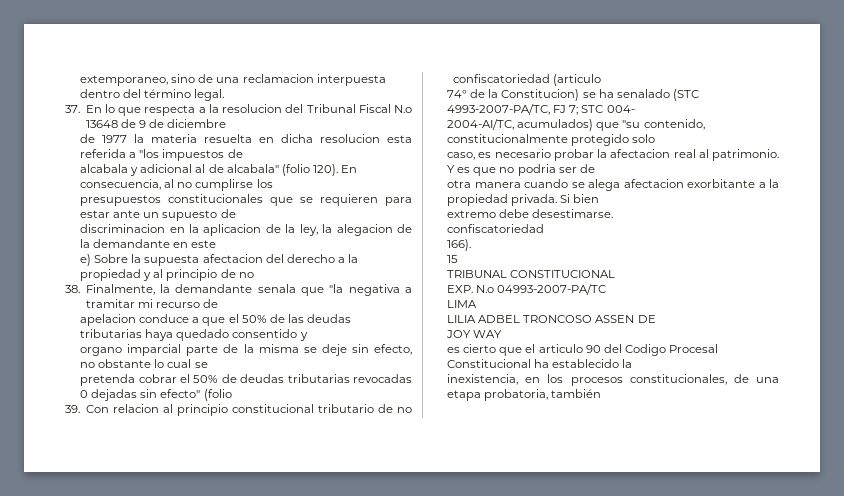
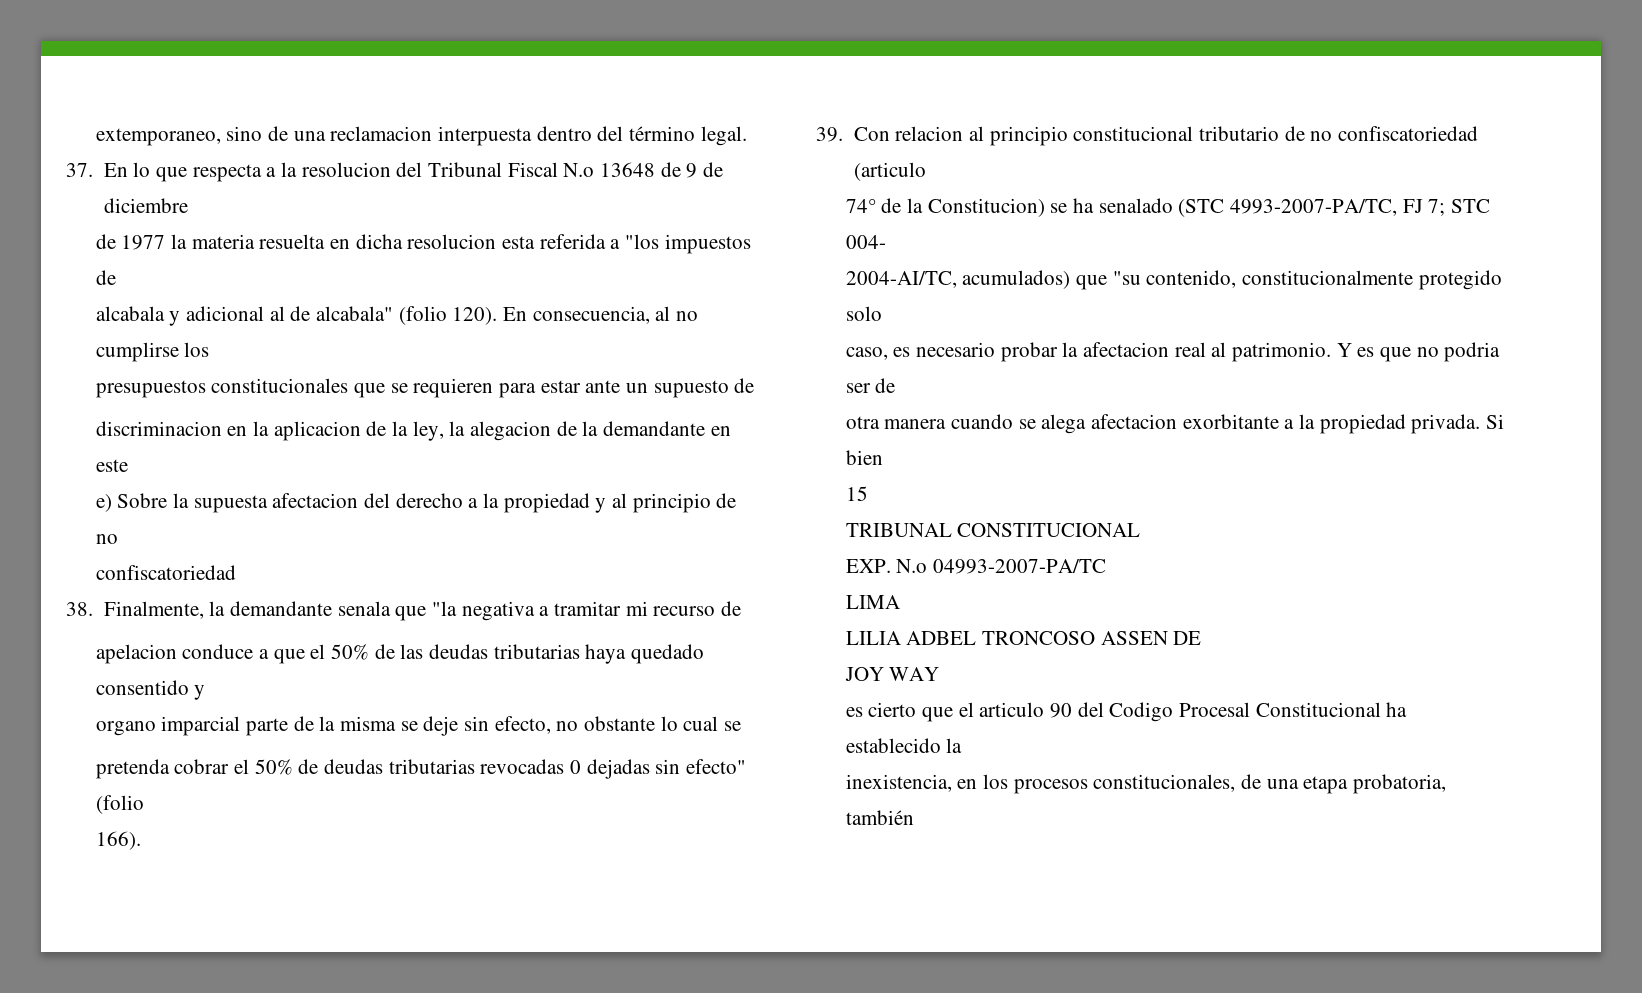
  e) Sobre la supuesta afectacion del derecho a la propiedad y al principio de no
+ confiscatoriedad
+ 166).
- extremo debe desestimarse.
- confiscatoriedad
- 166).

